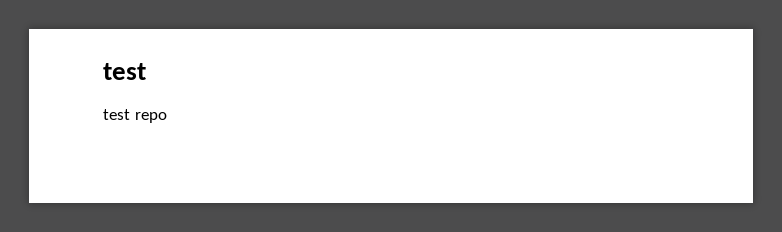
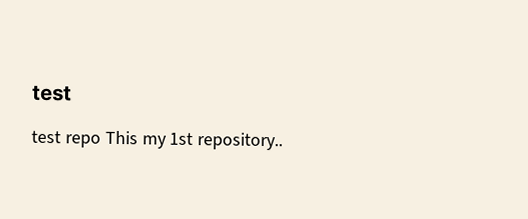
- test repo
+ test repo This my 1st repository..

